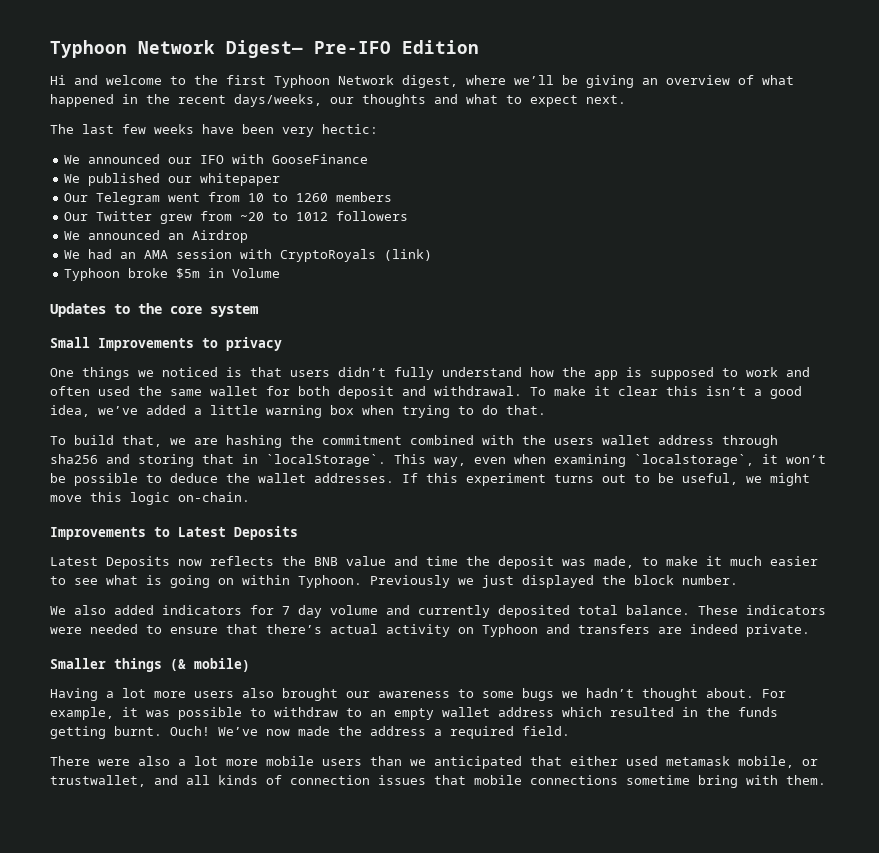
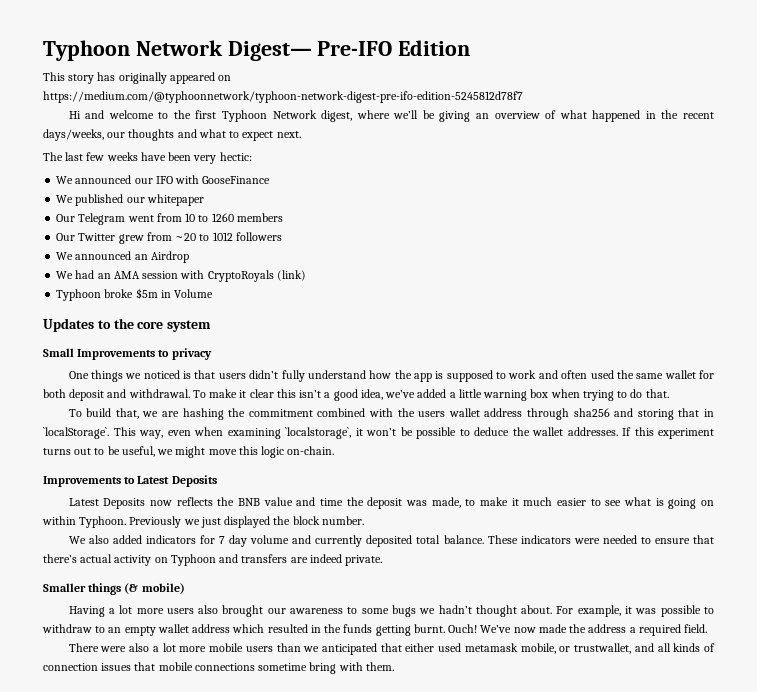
+ This story has originally appeared on https://medium.com/@typhoonnetwork/typhoon-network-digest-pre-ifo-edition-5245812d78f7

